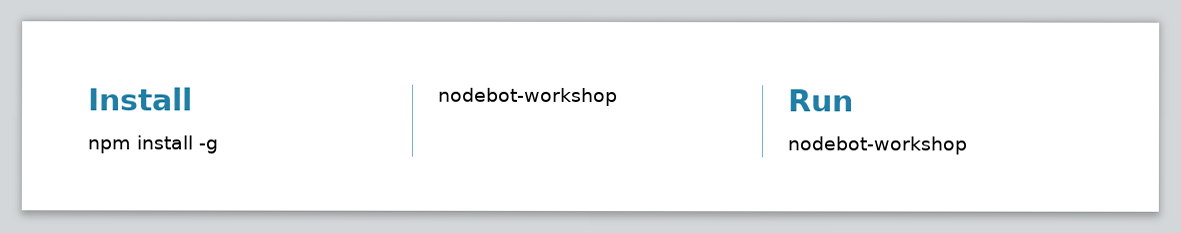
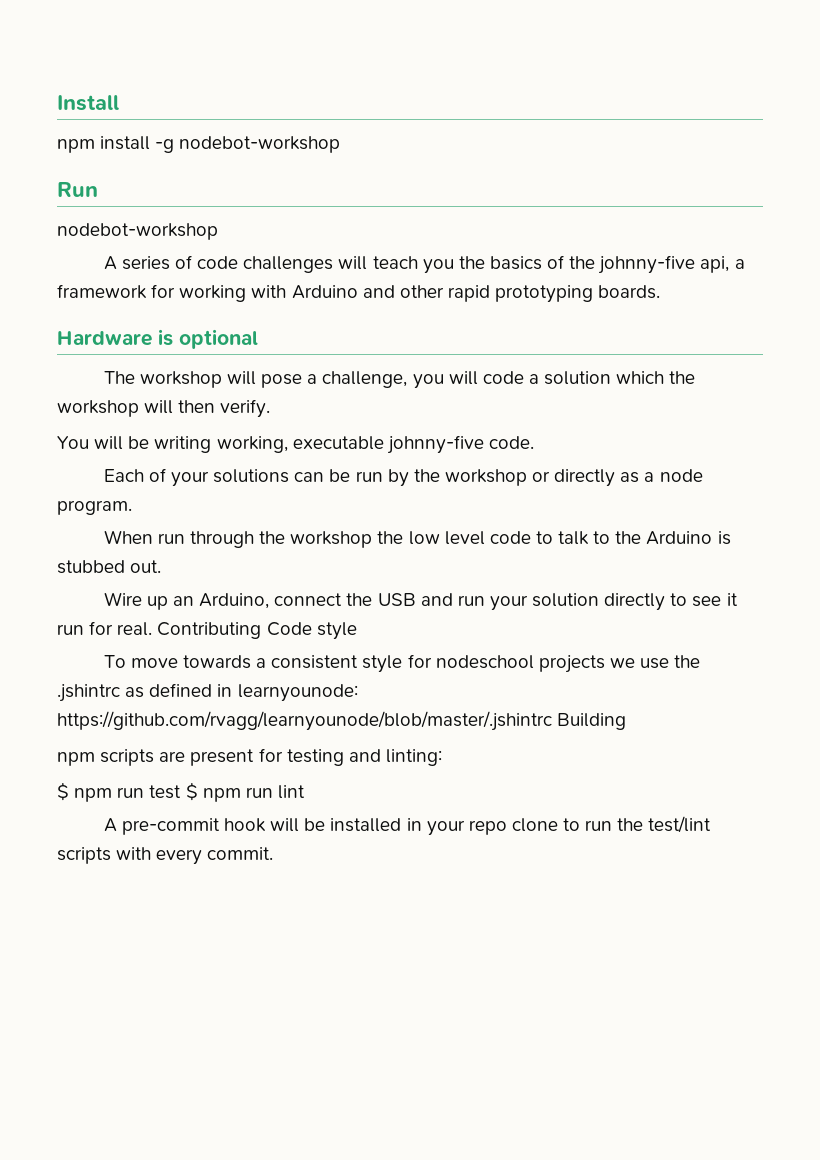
+ A series of code challenges will teach you the basics of the johnny-five api, a framework for working with Arduino and other rapid prototyping boards.
+ Hardware is optional
+ The workshop will pose a challenge, you will code a solution which the workshop will then verify.
+ You will be writing working, executable johnny-five code.
+ Each of your solutions can be run by the workshop or directly as a node program.
+ When run through the workshop the low level code to talk to the Arduino is stubbed out.
+ Wire up an Arduino, connect the USB and run your solution directly to see it run for real. Contributing Code style
+ To move towards a consistent style for nodeschool projects we use the .jshintrc as defined in learnyounode: https://github.com/rvagg/learnyounode/blob/master/.jshintrc Building
+ npm scripts are present for testing and linting:
+ $ npm run test $ npm run lint
+ A pre-commit hook will be installed in your repo clone to run the test/lint scripts with every commit.

